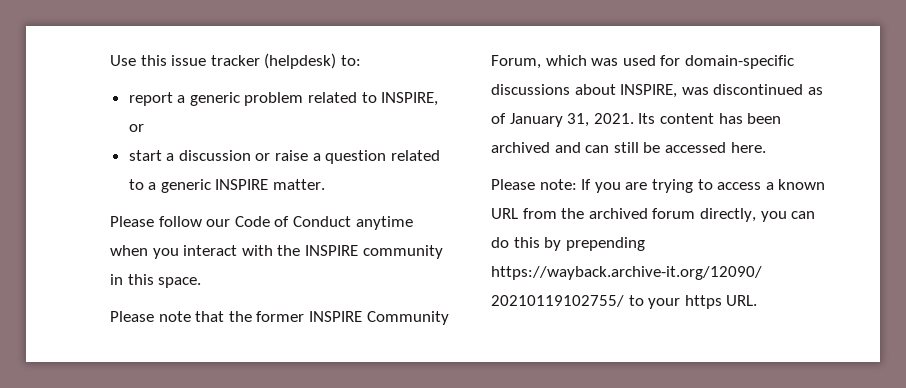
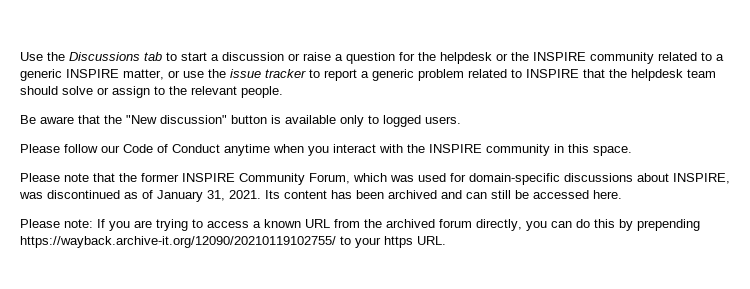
- Use this issue tracker (helpdesk) to:
- report a generic problem related to INSPIRE, or
- start a discussion or raise a question related to a generic INSPIRE matter.
+ Use the Discussions tab to start a discussion or raise a question for the helpdesk or the INSPIRE community related to a generic INSPIRE matter, or use the issue tracker to report a generic problem related to INSPIRE that the helpdesk team should solve or assign to the relevant people.
+ Be aware that the "New discussion" button is available only to logged users.

